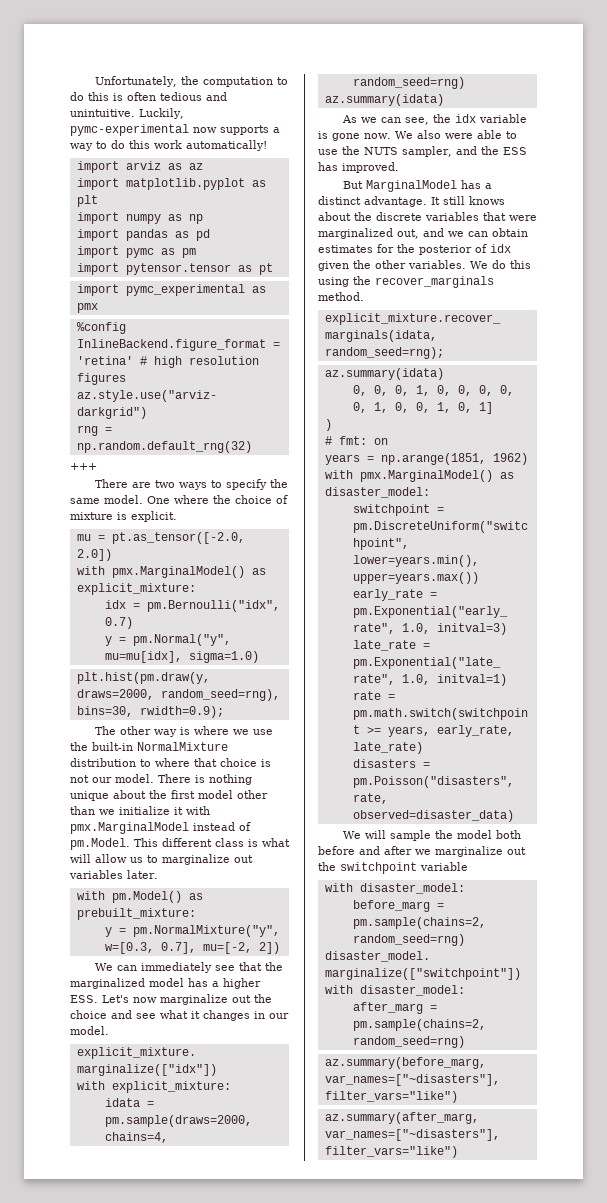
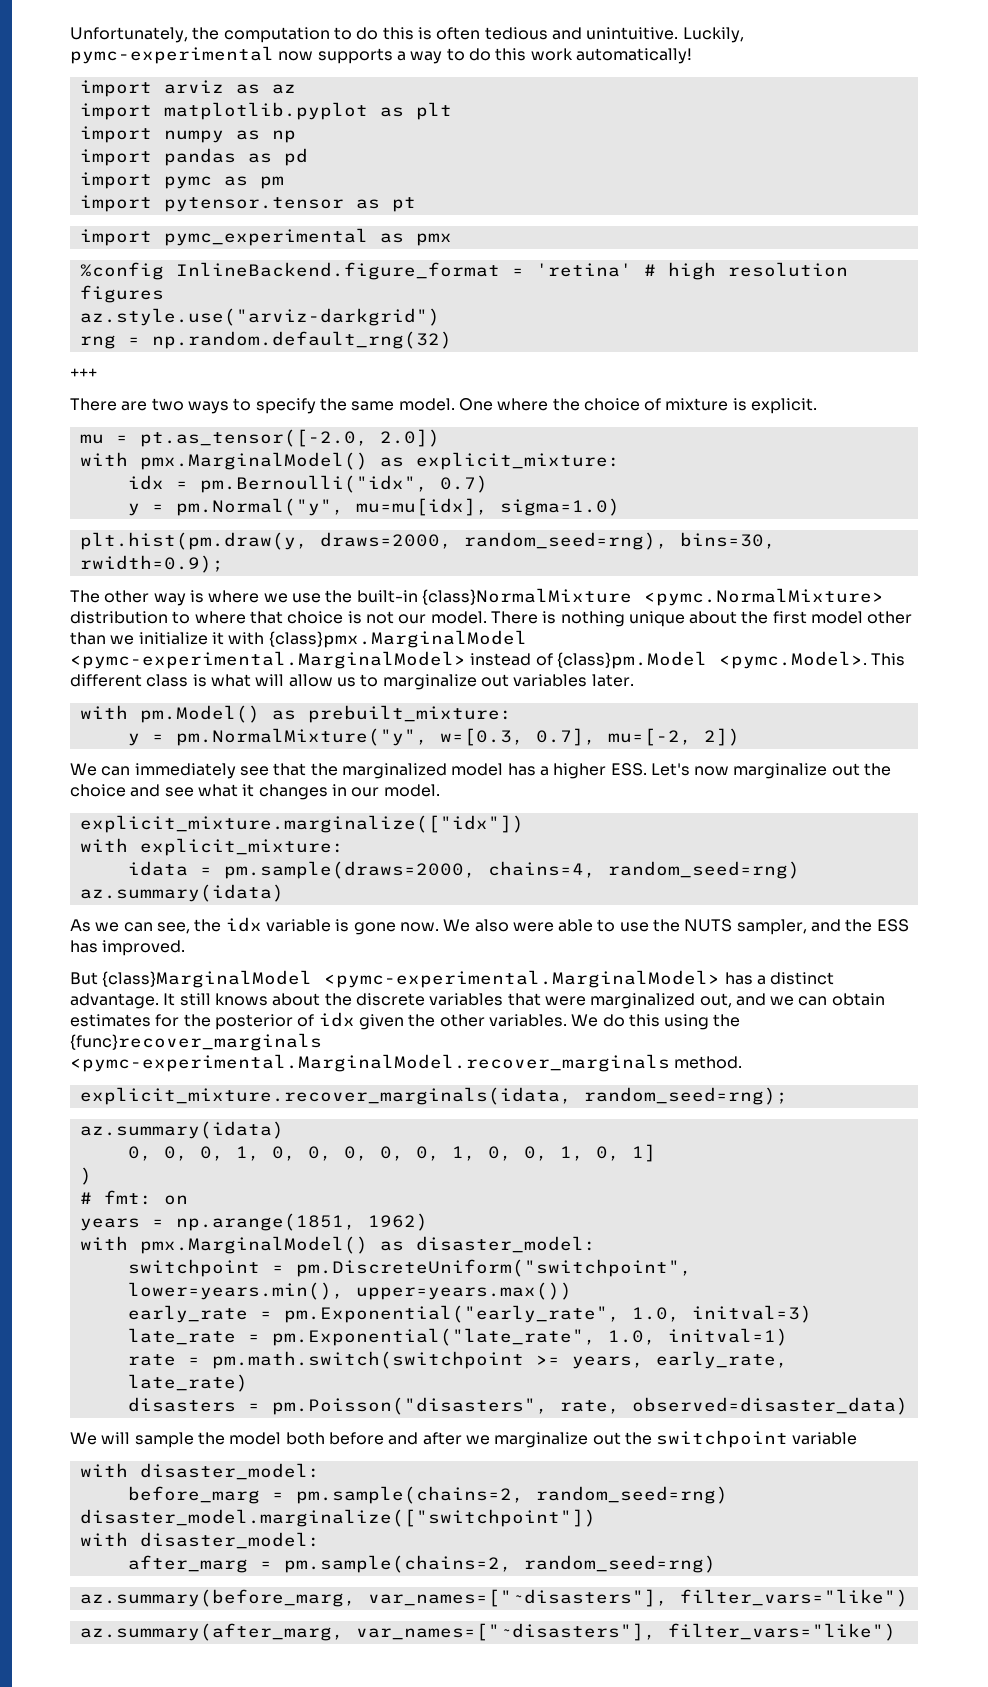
- The other way is where we use the built-in NormalMixture distribution to where that choice is not our model.
+ The other way is where we use the built-in {class}NormalMixture <pymc.NormalMixture> distribution to where that choice is not our model.
- There is nothing unique about the first model other than we initialize it with pmx.MarginalModel instead of pm.Model. This different class is what will allow us to marginalize out variables later.
+ There is nothing unique about the first model other than we initialize it with {class}pmx.MarginalModel <pymc-experimental.MarginalModel> instead of {class}pm.Model <pymc.Model>. This different class is what will allow us to marginalize out variables later.
- But MarginalModel has a distinct advantage.
+ But {class}MarginalModel <pymc-experimental.MarginalModel> has a distinct advantage.
- We do this using the recover_marginals method.
+ We do this using the {func}recover_marginals <pymc-experimental.MarginalModel.recover_marginals method.

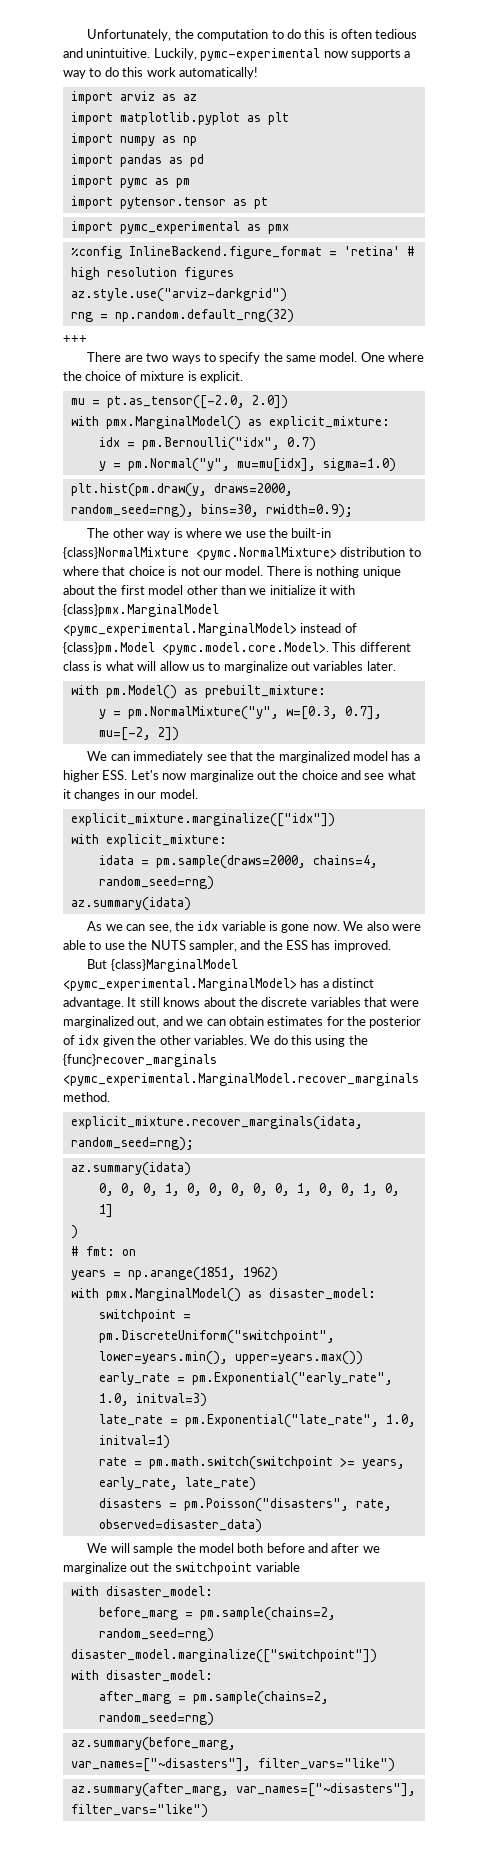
- There is nothing unique about the first model other than we initialize it with {class}pmx.MarginalModel <pymc-experimental.MarginalModel> instead of {class}pm.Model <pymc.Model>. This different class is what will allow us to marginalize out variables later.
+ There is nothing unique about the first model other than we initialize it with {class}pmx.MarginalModel <pymc_experimental.MarginalModel> instead of {class}pm.Model <pymc.model.core.Model>. This different class is what will allow us to marginalize out variables later.
- But {class}MarginalModel <pymc-experimental.MarginalModel> has a distinct advantage.
+ But {class}MarginalModel <pymc_experimental.MarginalModel> has a distinct advantage.
- We do this using the {func}recover_marginals <pymc-experimental.MarginalModel.recover_marginals method.
+ We do this using the {func}recover_marginals <pymc_experimental.MarginalModel.recover_marginals method.

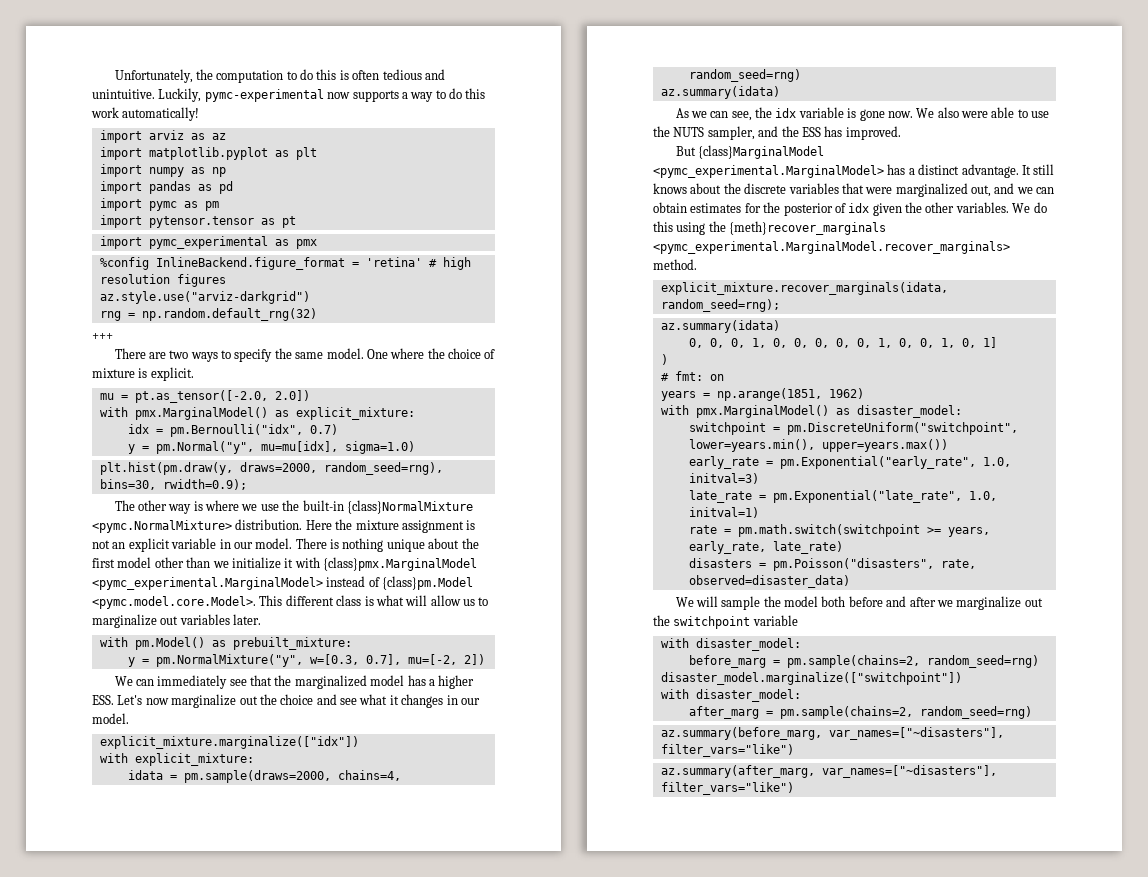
- The other way is where we use the built-in {class}NormalMixture <pymc.NormalMixture> distribution to where that choice is not our model.
+ The other way is where we use the built-in {class}NormalMixture <pymc.NormalMixture> distribution. Here the mixture assignment is not an explicit variable in our model.
- We do this using the {func}recover_marginals <pymc_experimental.MarginalModel.recover_marginals method.
+ We do this using the {meth}recover_marginals <pymc_experimental.MarginalModel.recover_marginals> method.

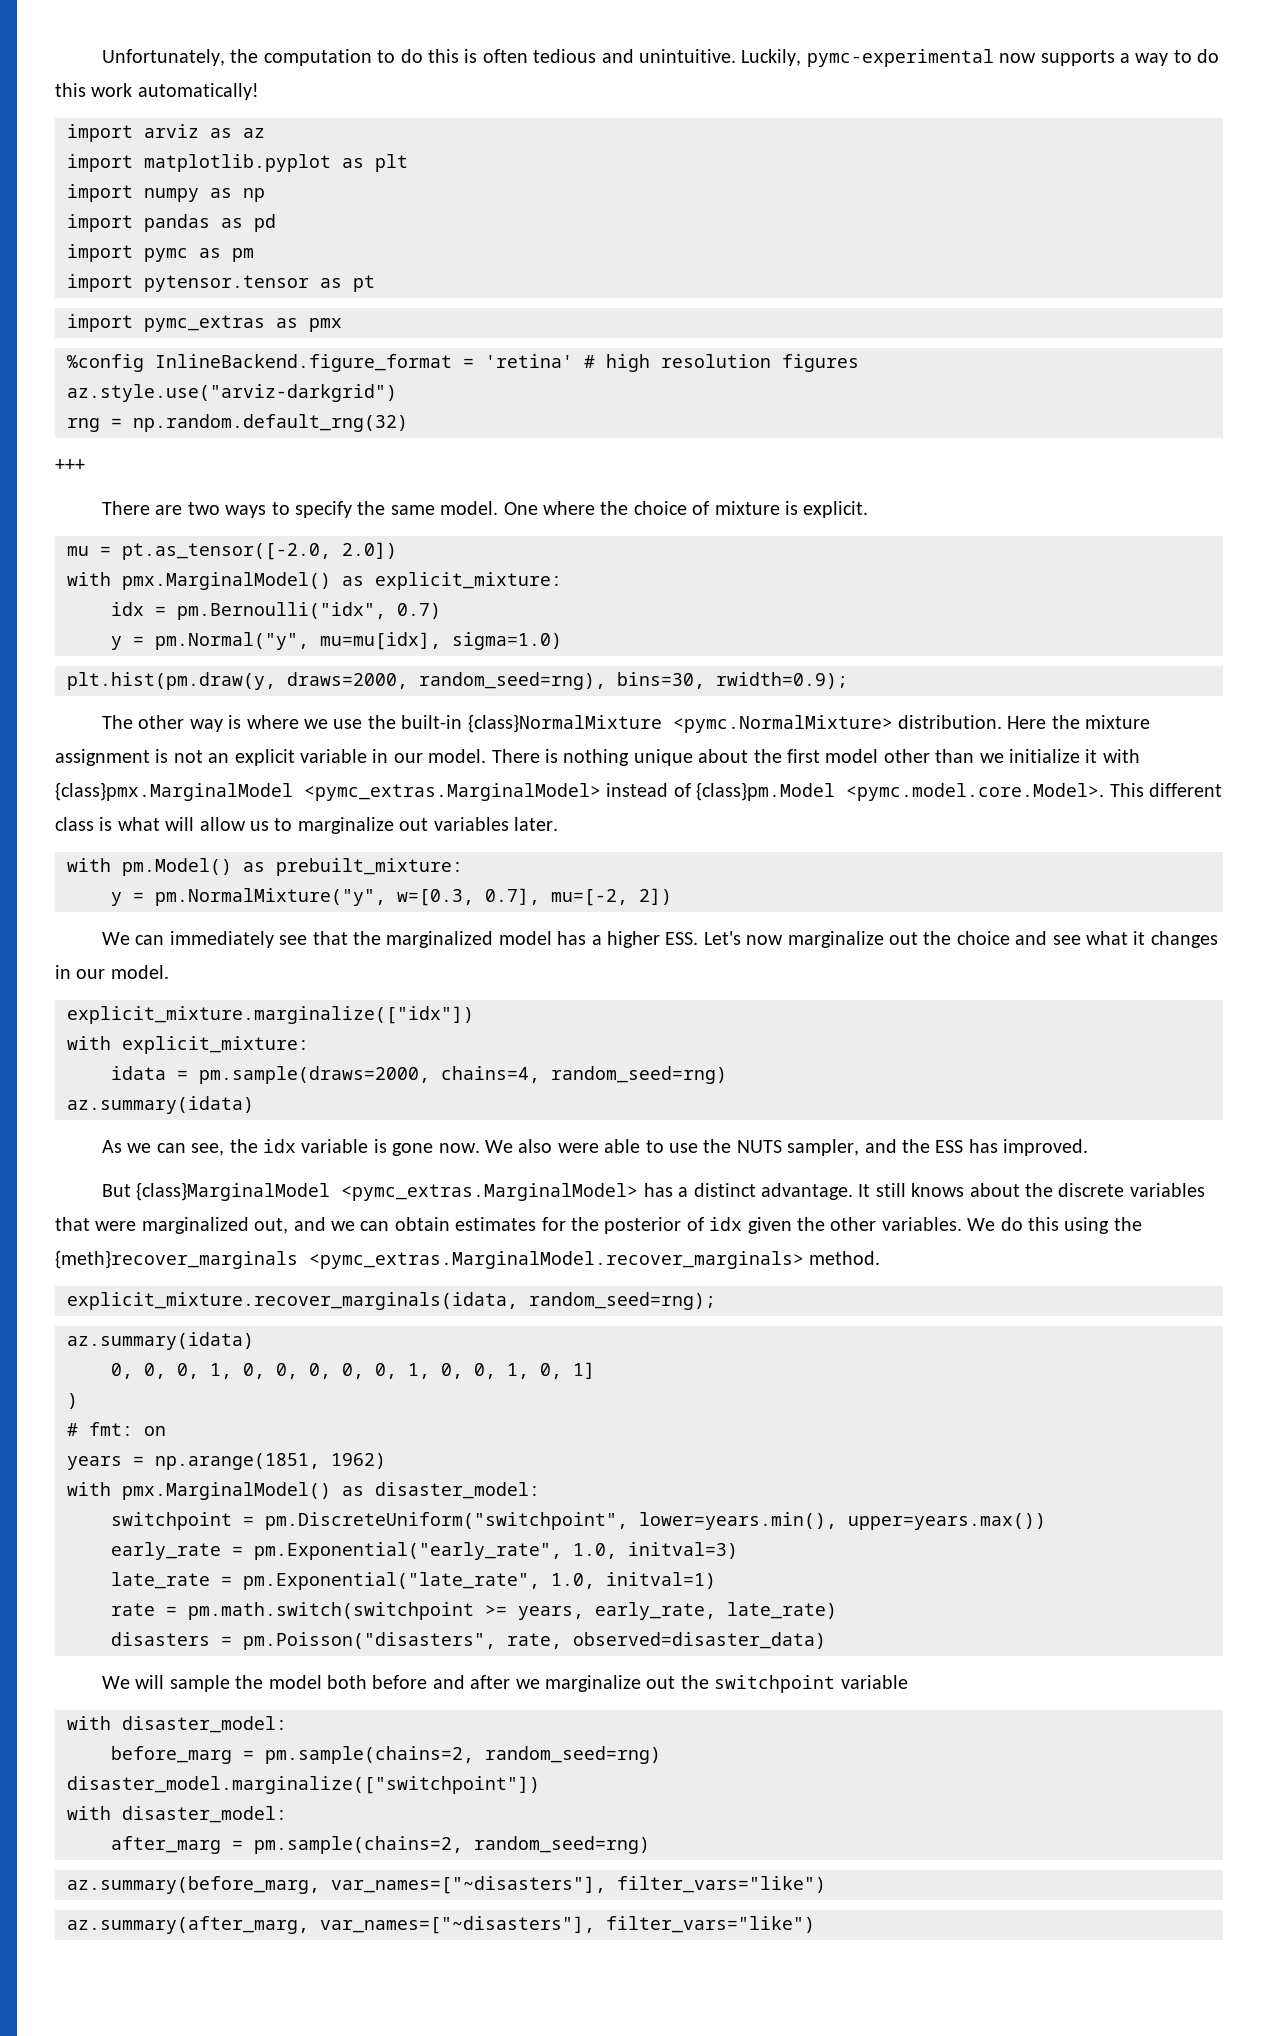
- import pymc_experimental as pmx
+ import pymc_extras as pmx
- There is nothing unique about the first model other than we initialize it with {class}pmx.MarginalModel <pymc_experimental.MarginalModel> instead of {class}pm.Model <pymc.model.core.Model>. This different class is what will allow us to marginalize out variables later.
+ There is nothing unique about the first model other than we initialize it with {class}pmx.MarginalModel <pymc_extras.MarginalModel> instead of {class}pm.Model <pymc.model.core.Model>. This different class is what will allow us to marginalize out variables later.
- But {class}MarginalModel <pymc_experimental.MarginalModel> has a distinct advantage.
+ But {class}MarginalModel <pymc_extras.MarginalModel> has a distinct advantage.
- We do this using the {meth}recover_marginals <pymc_experimental.MarginalModel.recover_marginals> method.
+ We do this using the {meth}recover_marginals <pymc_extras.MarginalModel.recover_marginals> method.

